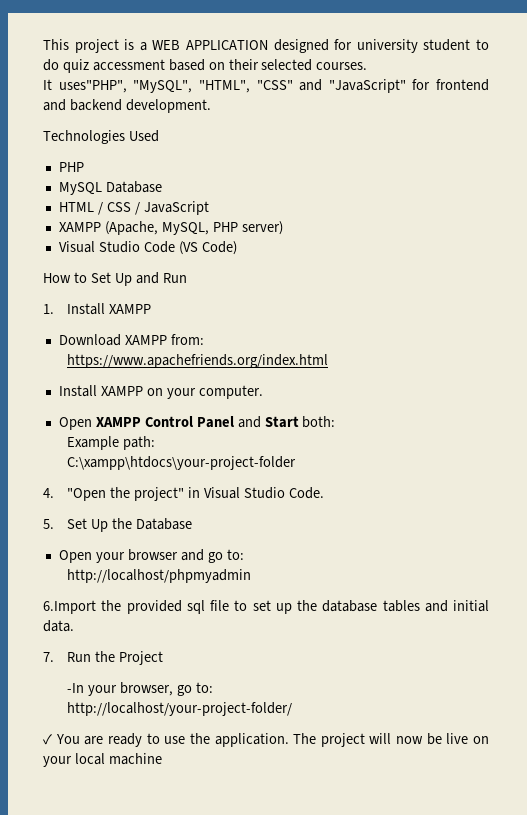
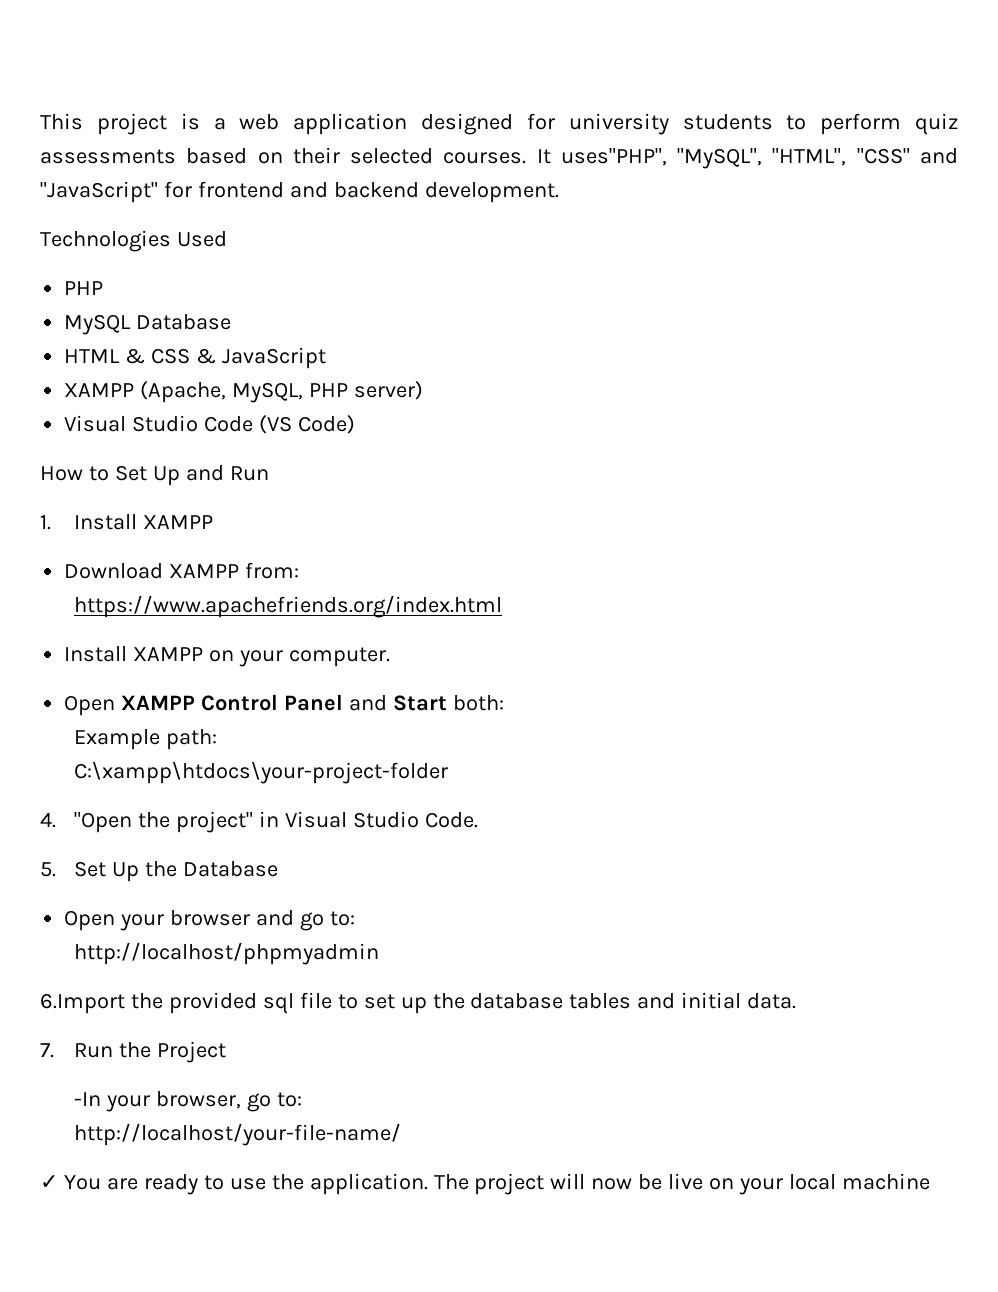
- This project is a WEB APPLICATION designed for university student to do quiz accessment based on their selected courses.
- It uses"PHP", "MySQL", "HTML", "CSS" and "JavaScript" for frontend and backend development.
+ This project is a web application designed for university students to perform quiz assessments based on their selected courses. It uses"PHP", "MySQL", "HTML", "CSS" and "JavaScript" for frontend and backend development.
- HTML / CSS / JavaScript
+ HTML & CSS & JavaScript
- http://localhost/your-project-folder/
+ http://localhost/your-file-name/

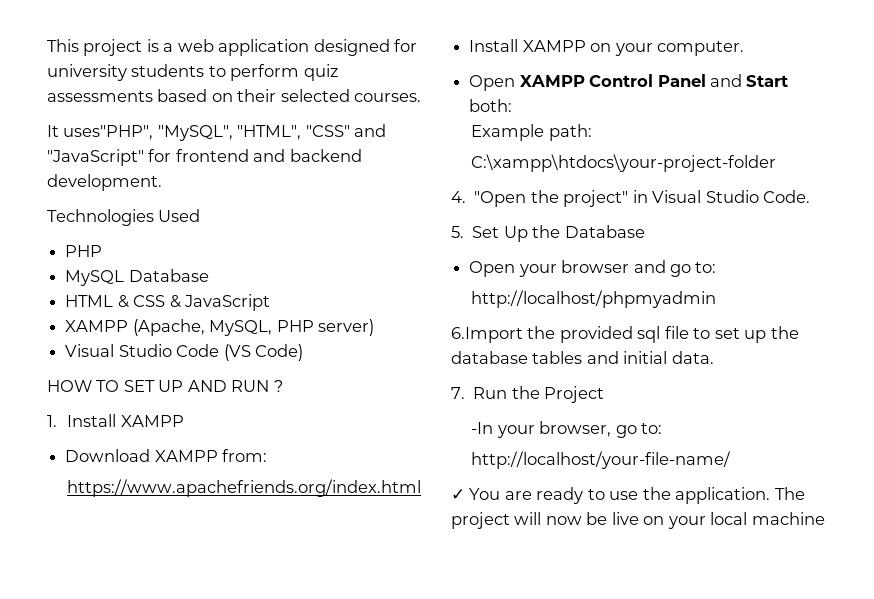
- This project is a web application designed for university students to perform quiz assessments based on their selected courses. It uses"PHP", "MySQL", "HTML", "CSS" and "JavaScript" for frontend and backend development.
+ This project is a web application designed for university students to perform quiz assessments based on their selected courses.
+ It uses"PHP", "MySQL", "HTML", "CSS" and "JavaScript" for frontend and backend development.
- How to Set Up and Run
+ HOW TO SET UP AND RUN ?

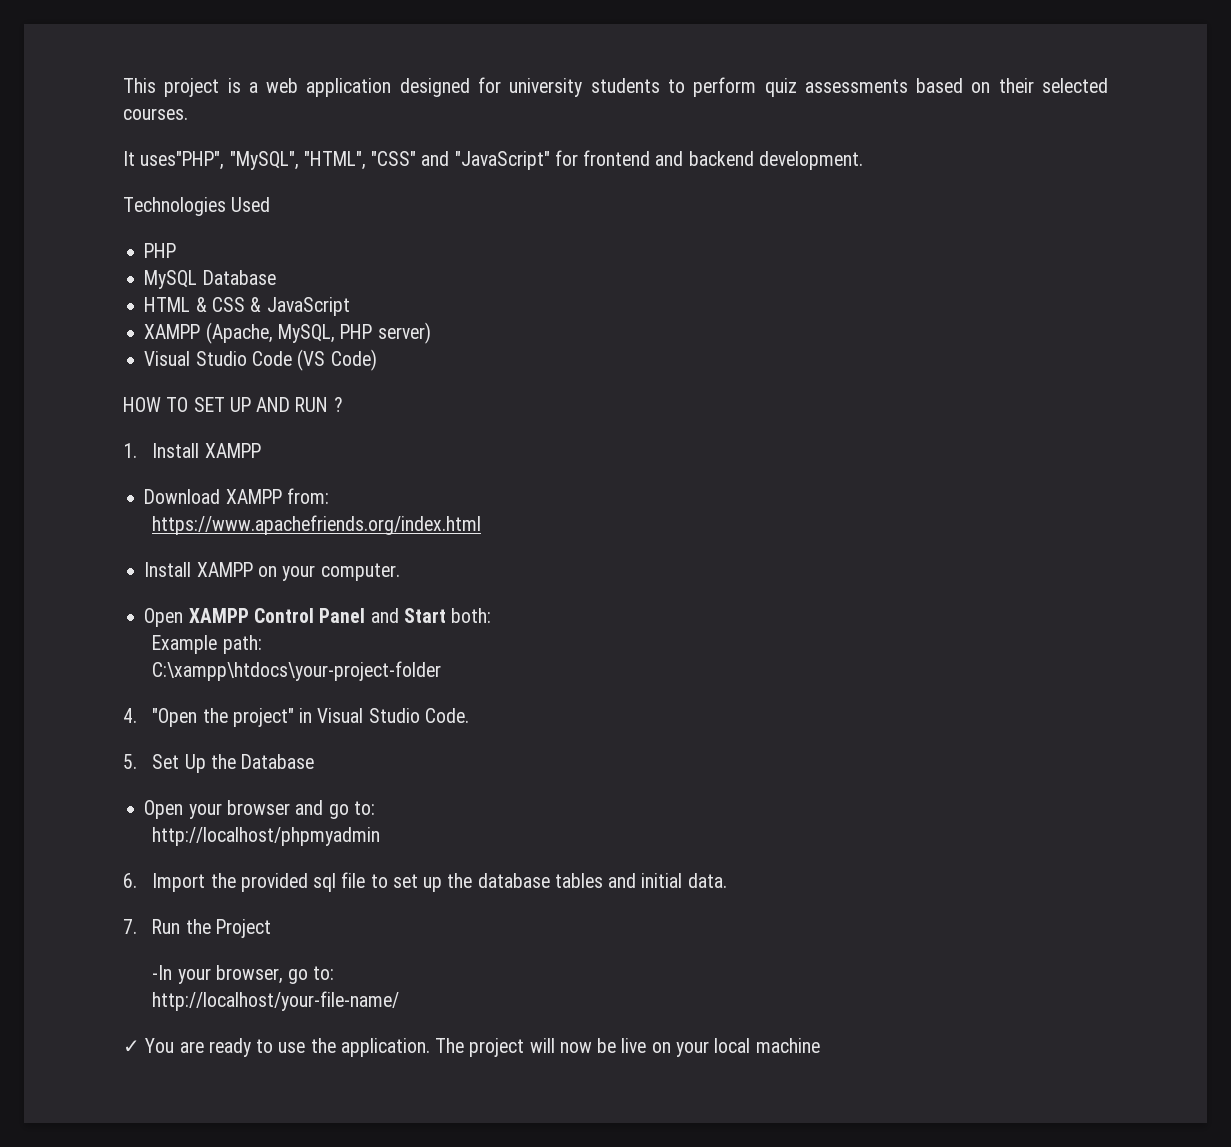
- 6.Import the provided sql file to set up the database tables and initial data.
+ 6. Import the provided sql file to set up the database tables and initial data.

